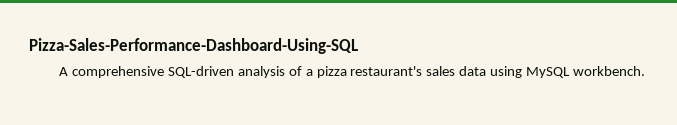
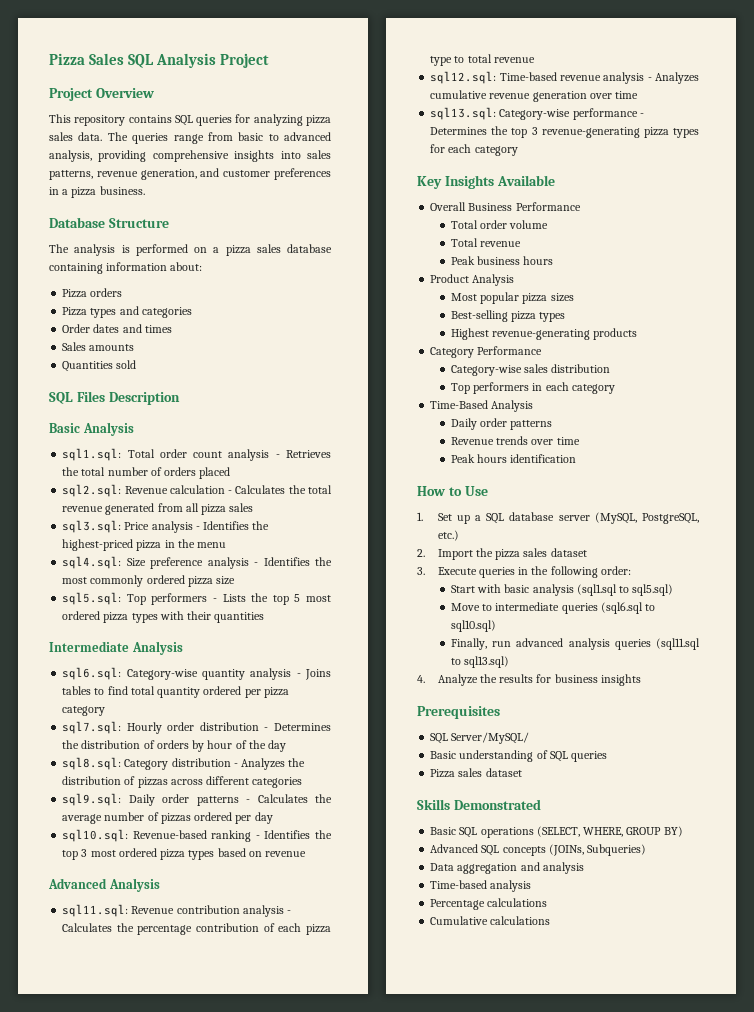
- Pizza-Sales-Performance-Dashboard-Using-SQL
- A comprehensive SQL-driven analysis of a pizza restaurant's sales data using MySQL workbench.
+ Pizza Sales SQL Analysis Project
+ Project Overview
+ This repository contains SQL queries for analyzing pizza sales data. The queries range from basic to advanced analysis, providing comprehensive insights into sales patterns, revenue generation, and customer preferences in a pizza business.
+ Database Structure
+ The analysis is performed on a pizza sales database containing information about:
+ Pizza orders
+ Pizza types and categories
+ Order dates and times
+ Sales amounts
+ Quantities sold
+ SQL Files Description
+ Basic Analysis
+ sql1.sql: Total order count analysis - Retrieves the total number of orders placed
+ sql2.sql: Revenue calculation - Calculates the total revenue generated from all pizza sales
+ sql3.sql: Price analysis - Identifies the highest-priced pizza in the menu
+ sql4.sql: Size preference analysis - Identifies the most commonly ordered pizza size
+ sql5.sql: Top performers - Lists the top 5 most ordered pizza types with their quantities
+ Intermediate Analysis
+ sql6.sql: Category-wise quantity analysis - Joins tables to find total quantity ordered per pizza category
+ sql7.sql: Hourly order distribution - Determines the distribution of orders by hour of the day
+ sql8.sql: Category distribution - Analyzes the distribution of pizzas across different categories
+ sql9.sql: Daily order patterns - Calculates the average number of pizzas ordered per day
+ sql10.sql: Revenue-based ranking - Identifies the top 3 most ordered pizza types based on revenue
+ Advanced Analysis
+ sql11.sql: Revenue contribution analysis - Calculates the percentage contribution of each pizza type to total revenue
+ sql12.sql: Time-based revenue analysis - Analyzes cumulative revenue generation over time
+ sql13.sql: Category-wise performance - Determines the top 3 revenue-generating pizza types for each category
+ Key Insights Available
+ Overall Business Performance
+ Total order volume
+ Total revenue
+ Peak business hours
+ Product Analysis
+ Most popular pizza sizes
+ Best-selling pizza types
+ Highest revenue-generating products
+ Category Performance
+ Category-wise sales distribution
+ Top performers in each category
+ Time-Based Analysis
+ Daily order patterns
+ Revenue trends over time
+ Peak hours identification
+ How to Use
+ 1. Set up a SQL database server (MySQL, PostgreSQL, etc.)
+ 2. Import the pizza sales dataset
+ 3. Execute queries in the following order:
+ Start with basic analysis (sql1.sql to sql5.sql)
+ Move to intermediate queries (sql6.sql to sql10.sql)
+ Finally, run advanced analysis queries (sql11.sql to sql13.sql)
+ 4. Analyze the results for business insights
+ Prerequisites
+ SQL Server/MySQL/
+ Basic understanding of SQL queries
+ Pizza sales dataset
+ Skills Demonstrated
+ Basic SQL operations (SELECT, WHERE, GROUP BY)
+ Advanced SQL concepts (JOINs, Subqueries)
+ Data aggregation and analysis
+ Time-based analysis
+ Percentage calculations
+ Cumulative calculations

